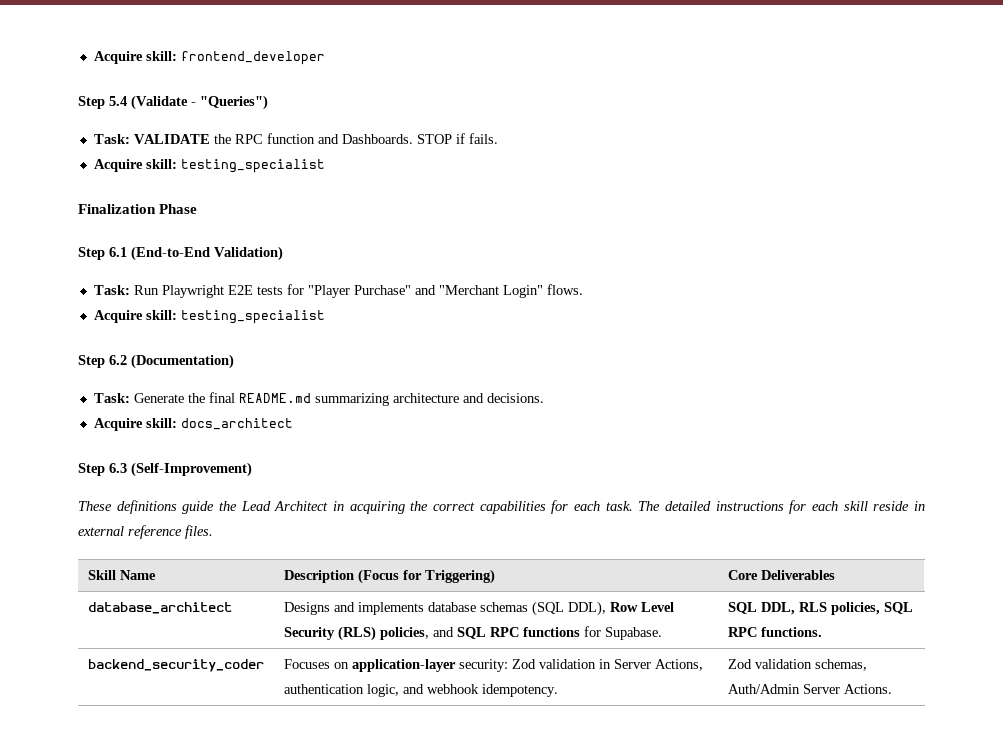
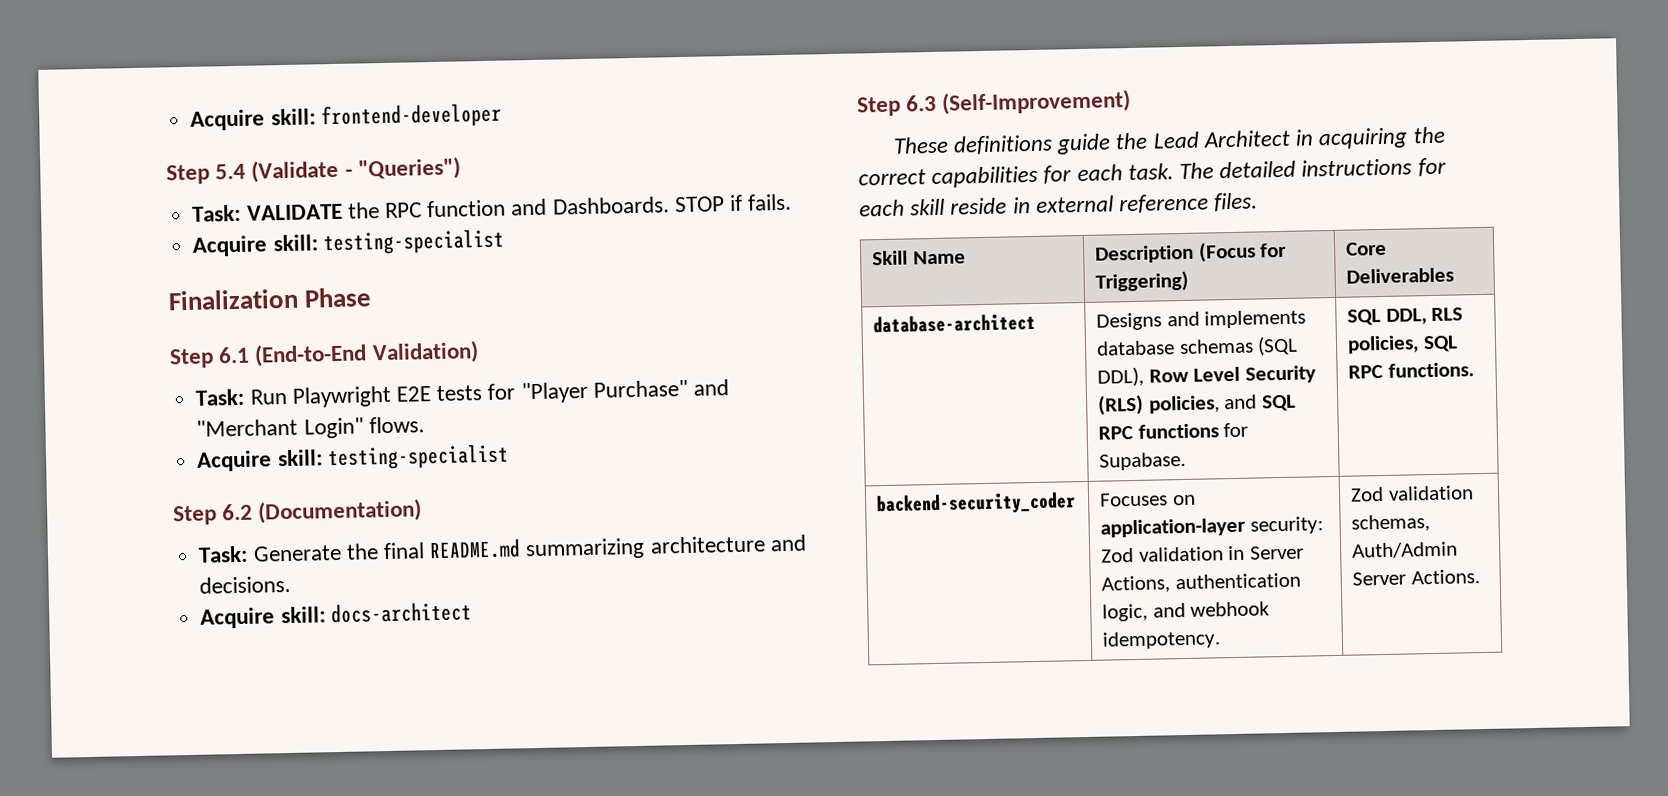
- Acquire skill: frontend_developer
+ Acquire skill: frontend-developer
  STOP if fails.
- Acquire skill: testing_specialist
+ Acquire skill: testing-specialist
  Task: Run Playwright E2E tests for "Player Purchase" and "Merchant Login" flows.
- Acquire skill: testing_specialist
+ Acquire skill: testing-specialist
- Acquire skill: docs_architect
+ Acquire skill: docs-architect
- database_architect | Designs and implements database schemas (SQL DDL), Row Level Security (RLS) policies, and SQL RPC functions for Supabase. | SQL DDL, RLS policies, SQL RPC functions.
+ database-architect | Designs and implements database schemas (SQL DDL), Row Level Security (RLS) policies, and SQL RPC functions for Supabase. | SQL DDL, RLS policies, SQL RPC functions.
- backend_security_coder | Focuses on application-layer security: Zod validation in Server Actions, authentication logic, and webhook idempotency. | Zod validation schemas, Auth/Admin Server Actions.
+ backend-security_coder | Focuses on application-layer security: Zod validation in Server Actions, authentication logic, and webhook idempotency. | Zod validation schemas, Auth/Admin Server Actions.

